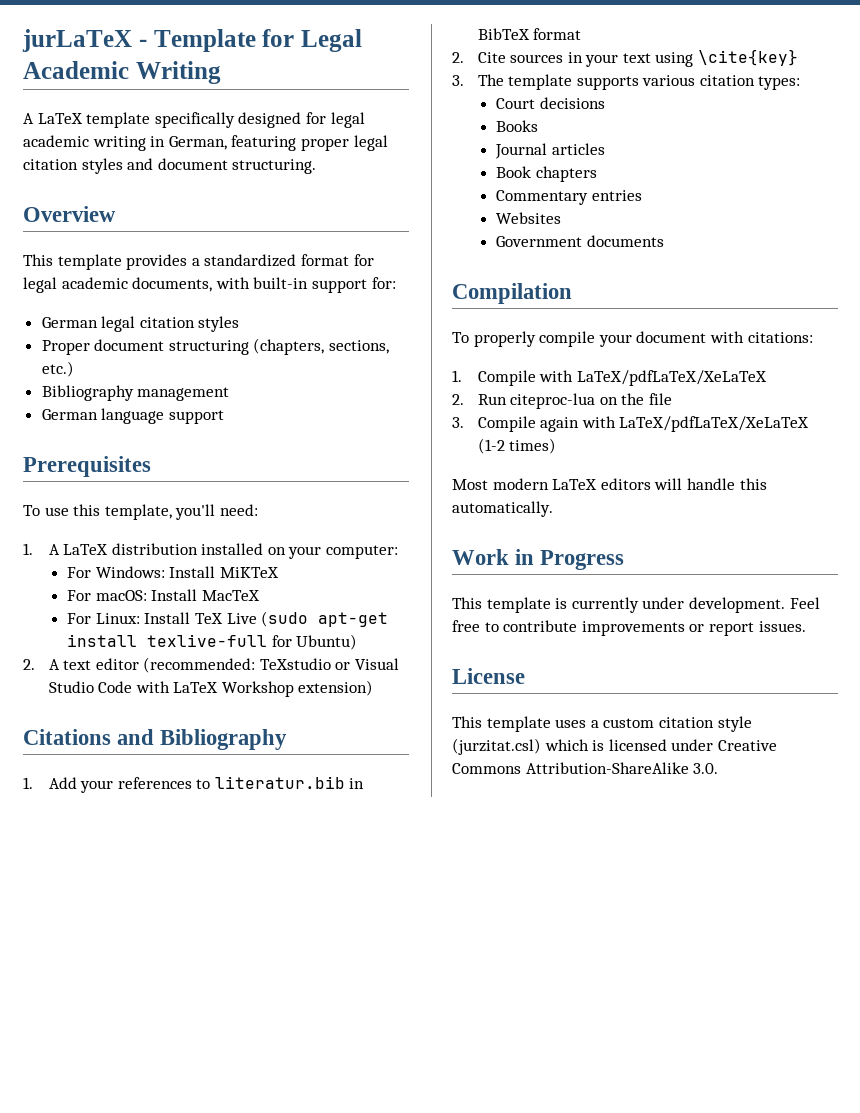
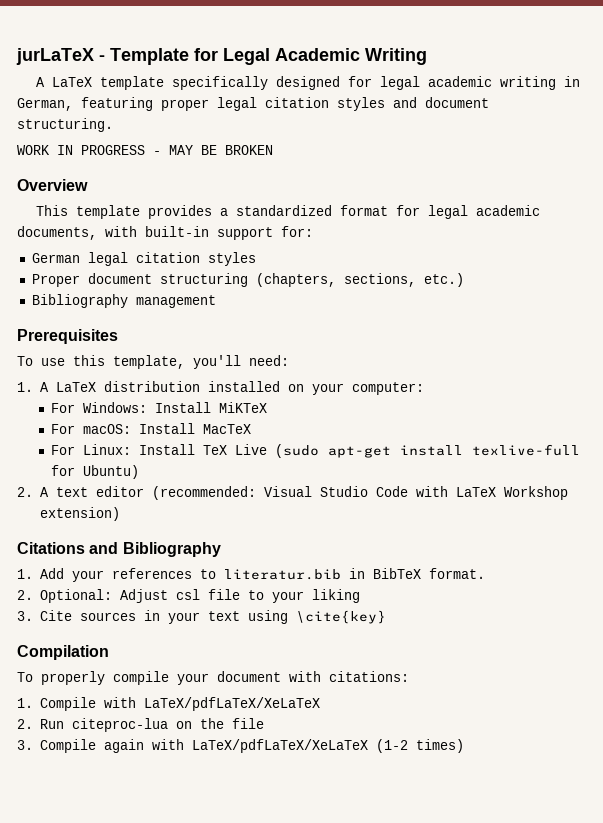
+ WORK IN PROGRESS - MAY BE BROKEN
- German language support
- 2. A text editor (recommended: TeXstudio or Visual Studio Code with LaTeX Workshop extension)
+ 2. A text editor (recommended: Visual Studio Code with LaTeX Workshop extension)
- 1. Add your references to literatur.bib in BibTeX format
- 2. Cite sources in your text using \cite{key}
+ 1. Add your references to literatur.bib in BibTeX format.
+ 2. Optional: Adjust csl file to your liking
+ 3. Cite sources in your text using \cite{key}
- 3. The template supports various citation types:
- Court decisions
- Books
- Journal articles
- Book chapters
- Commentary entries
- Websites
- Government documents
- Most modern LaTeX editors will handle this automatically.
- Work in Progress
- This template is currently under development. Feel free to contribute improvements or report issues.
- License
- This template uses a custom citation style (jurzitat.csl) which is licensed under Creative Commons Attribution-ShareAlike 3.0.

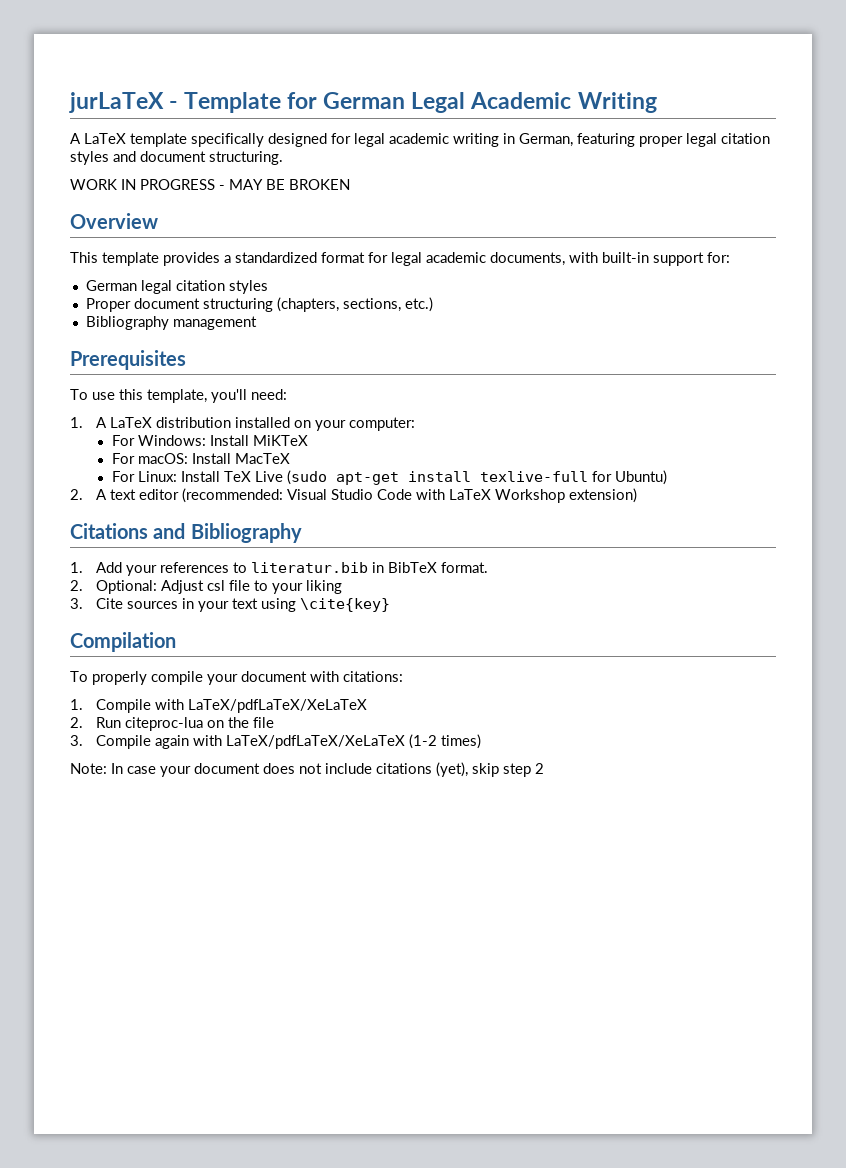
- jurLaTeX - Template for Legal Academic Writing
+ jurLaTeX - Template for German Legal Academic Writing
+ Note: In case your document does not include citations (yet), skip step 2

